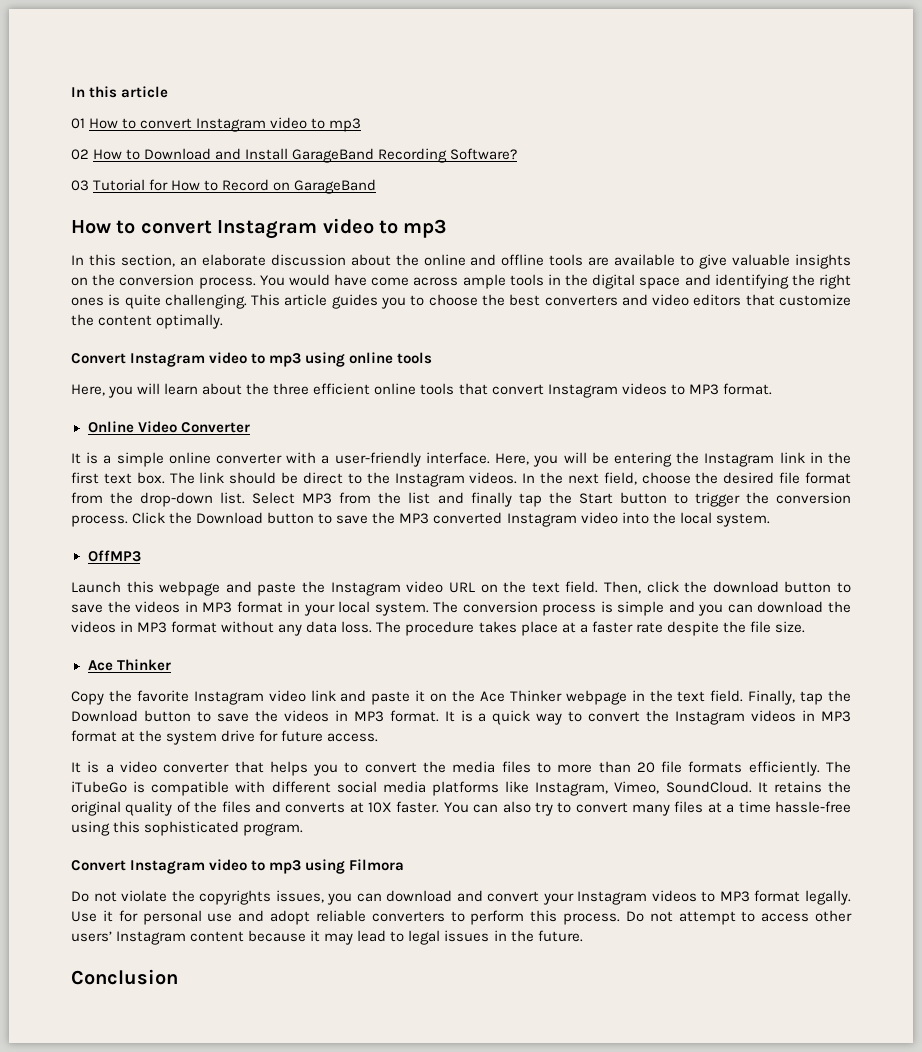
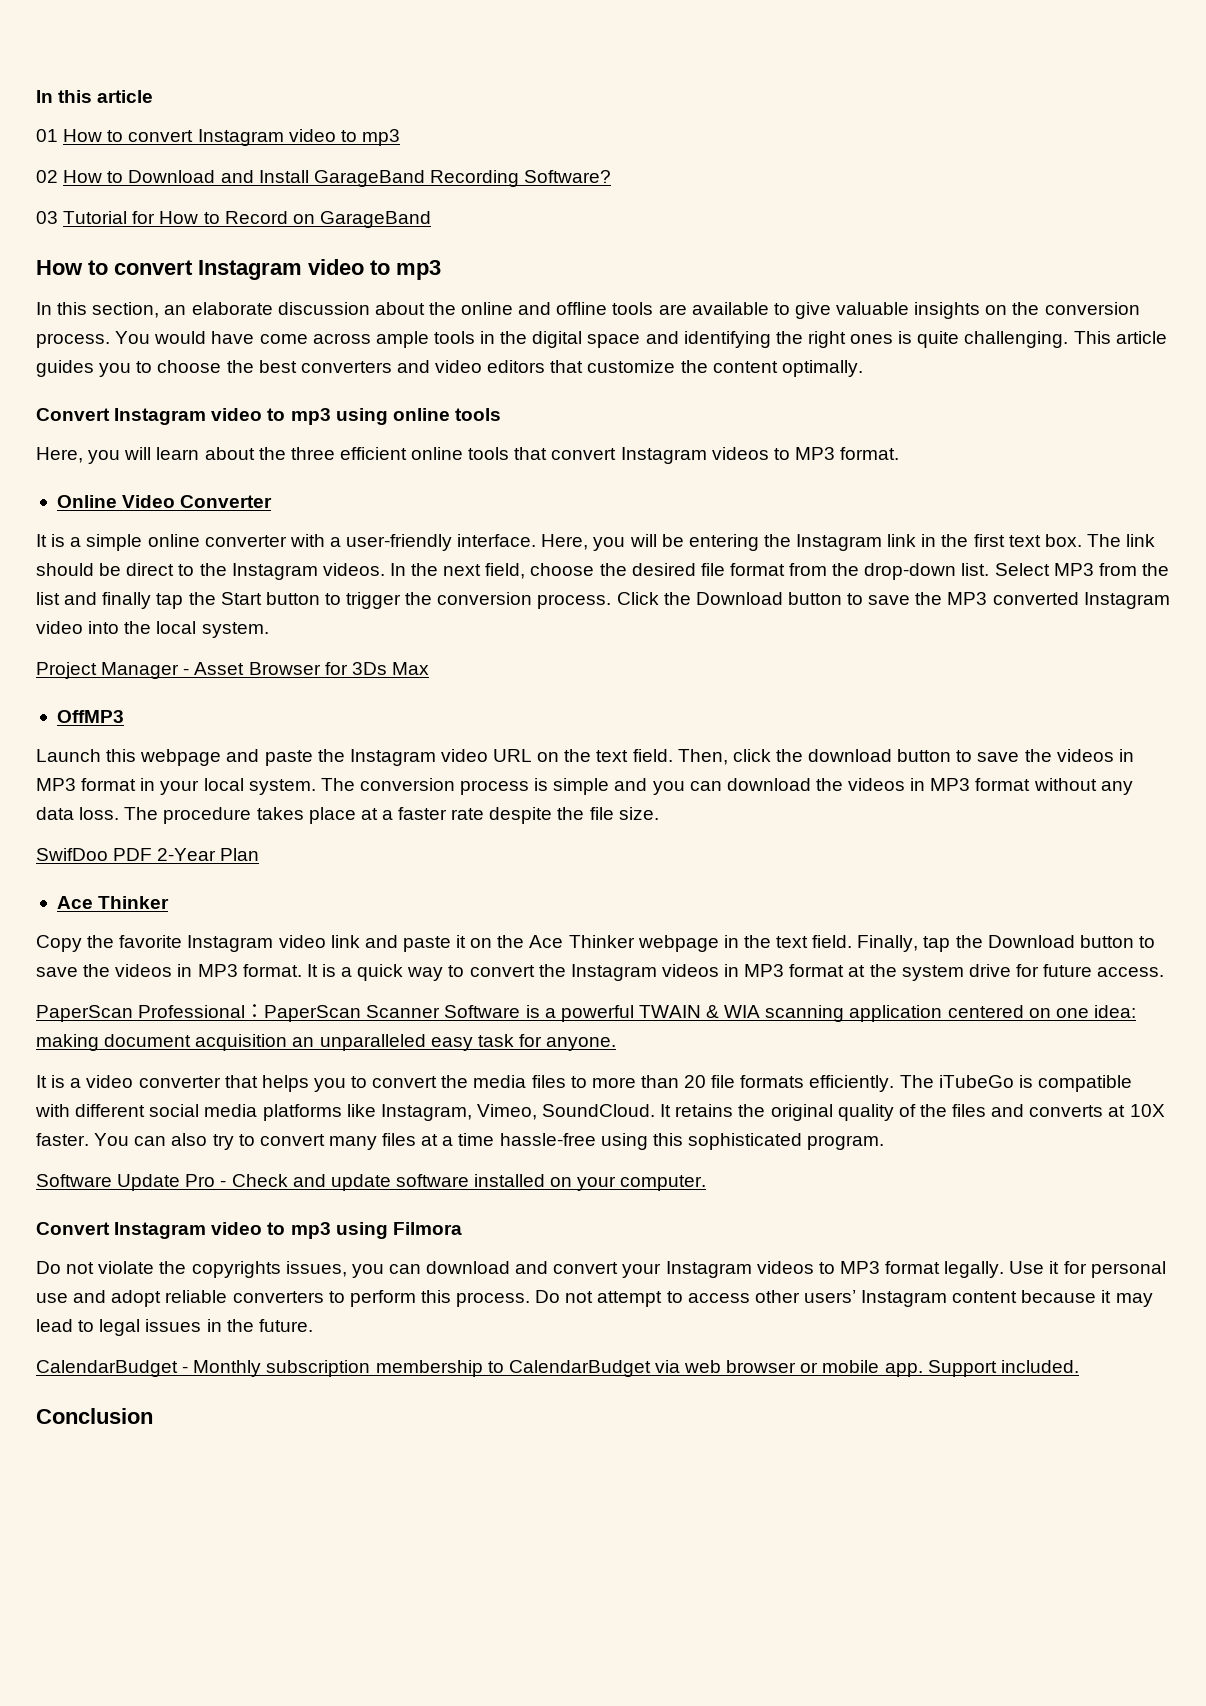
+ Project Manager - Asset Browser for 3Ds Max
+ SwifDoo PDF 2-Year Plan
+ PaperScan Professional：PaperScan Scanner Software is a powerful TWAIN & WIA scanning application centered on one idea: making document acquisition an unparalleled easy task for anyone.
+ Software Update Pro - Check and update software installed on your computer.
+ CalendarBudget - Monthly subscription membership to CalendarBudget via web browser or mobile app. Support included.

